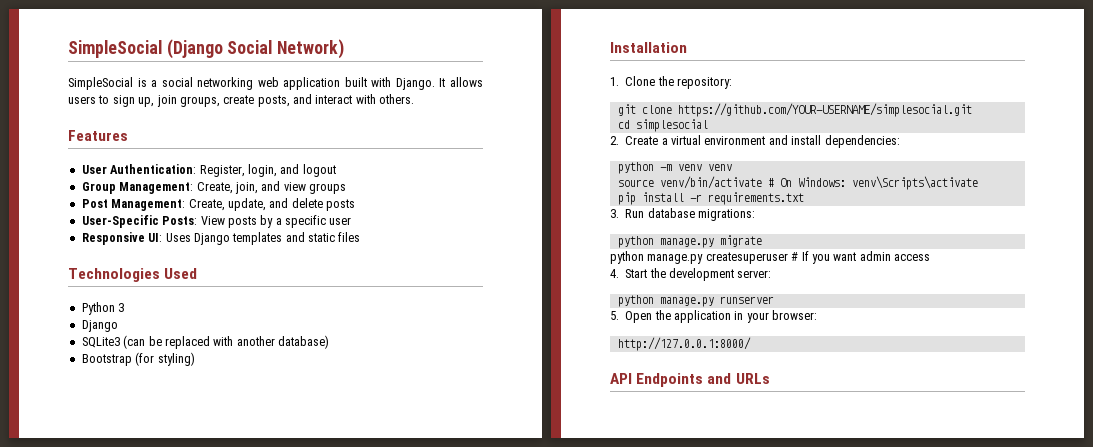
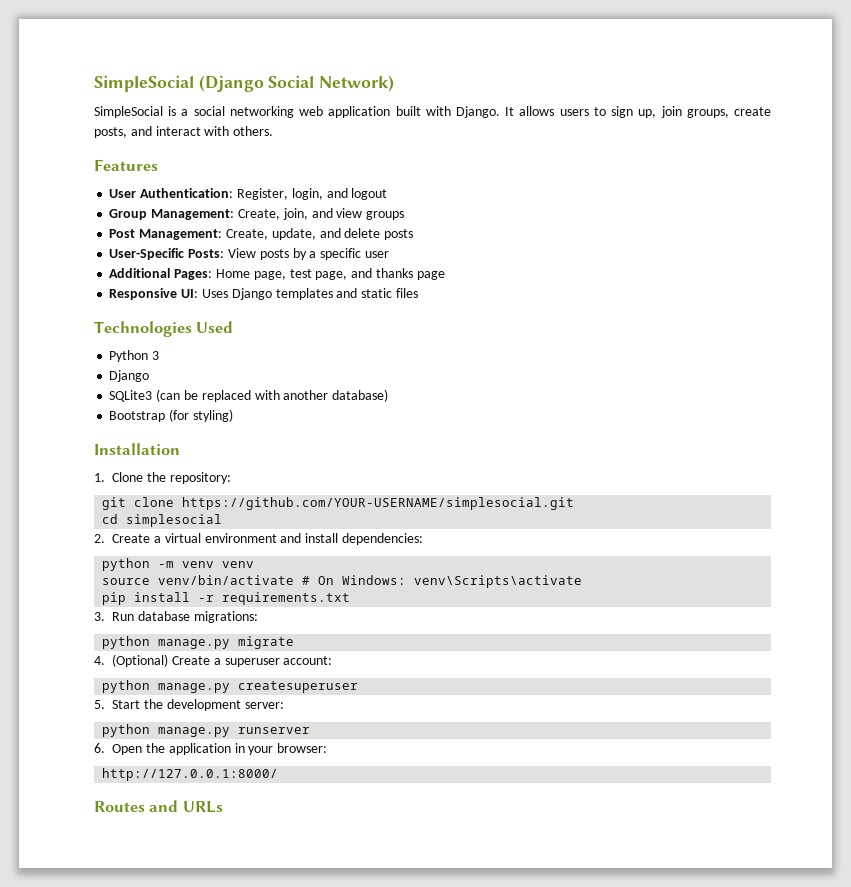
+ Additional Pages: Home page, test page, and thanks page
- python manage.py createsuperuser # If you want admin access
- 4. Start the development server:
+ 4. (Optional) Create a superuser account:
+ python manage.py createsuperuser
+ 5. Start the development server:
- 5. Open the application in your browser:
+ 6. Open the application in your browser:
- API Endpoints and URLs
+ Routes and URLs

